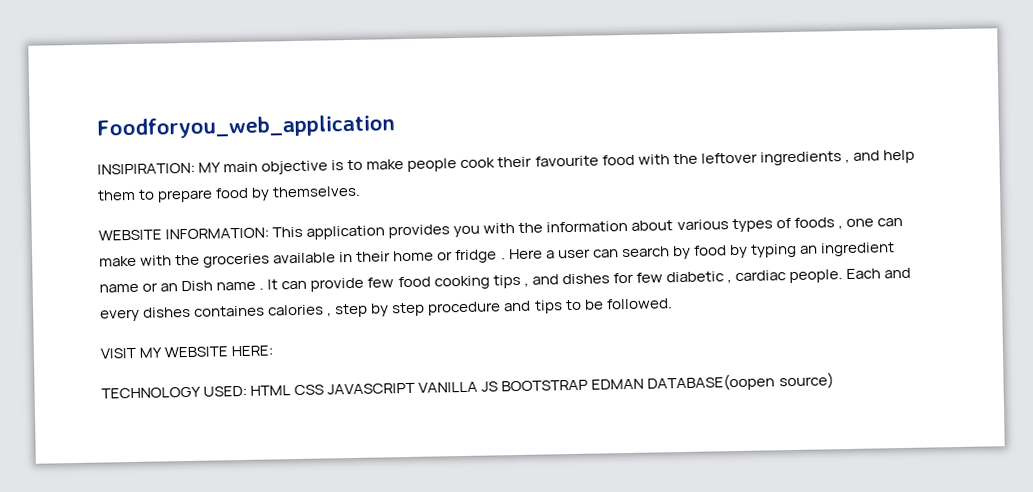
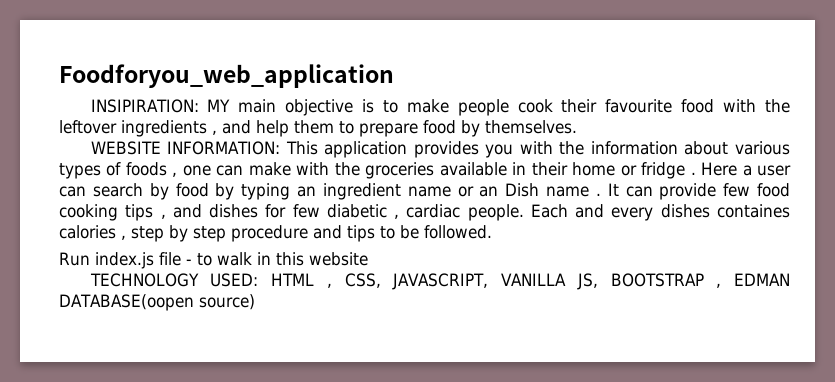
- VISIT MY WEBSITE HERE:
- TECHNOLOGY USED: HTML CSS JAVASCRIPT VANILLA JS BOOTSTRAP EDMAN DATABASE(oopen source)
+ Run index.js file - to walk in this website
+ TECHNOLOGY USED: HTML , CSS, JAVASCRIPT, VANILLA JS, BOOTSTRAP , EDMAN DATABASE(oopen source)

